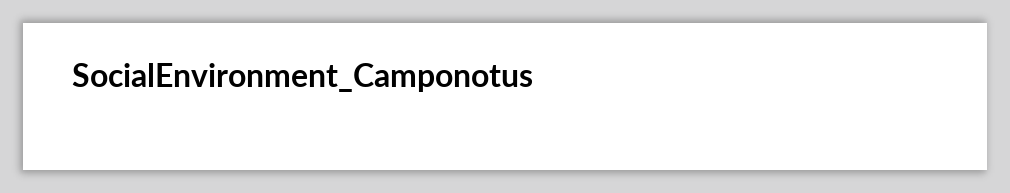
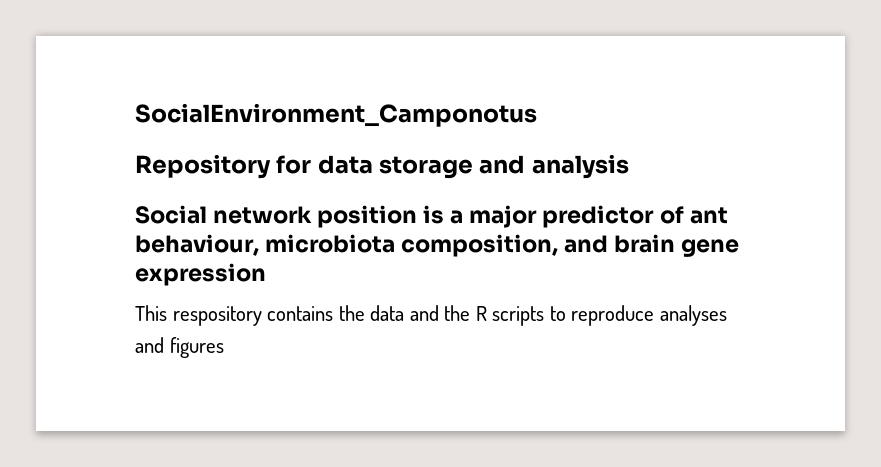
+ Repository for data storage and analysis
+ Social network position is a major predictor of ant behaviour, microbiota composition, and brain gene expression
+ This respository contains the data and the R scripts to reproduce analyses and figures

